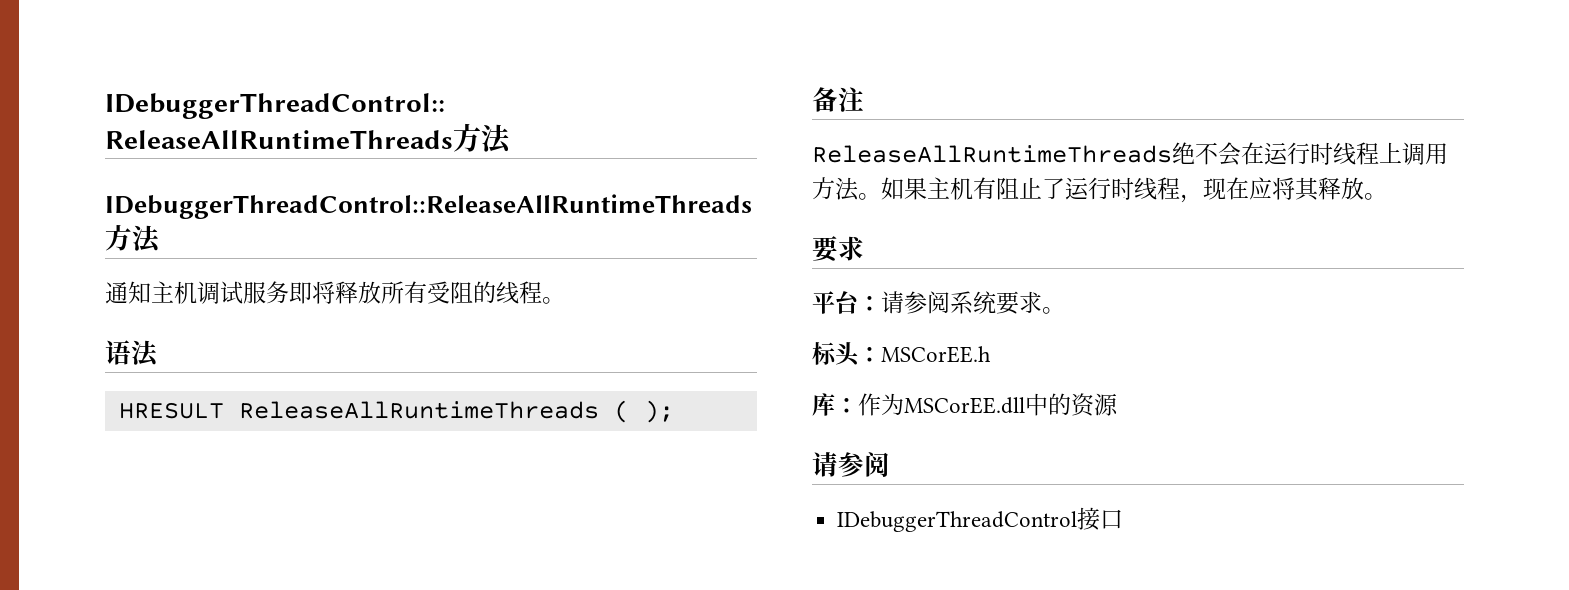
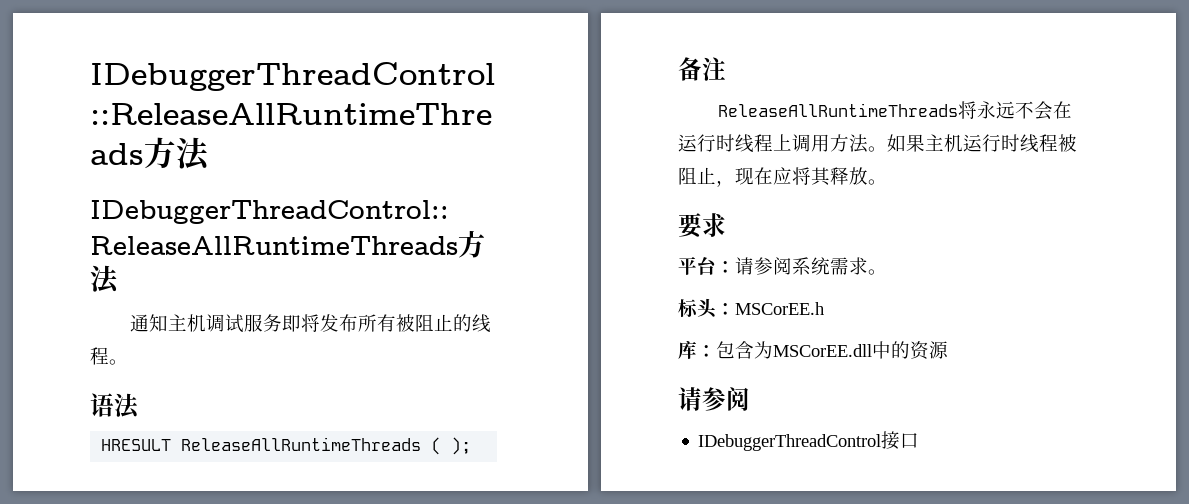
- 通知主机调试服务即将释放所有受阻的线程。
+ 通知主机调试服务即将发布所有被阻止的线程。
- ReleaseAllRuntimeThreads绝不会在运行时线程上调用方法。
+ ReleaseAllRuntimeThreads将永远不会在运行时线程上调用方法。
- 如果主机有阻止了运行时线程，现在应将其释放。
+ 如果主机运行时线程被阻止，现在应将其释放。
- 平台：请参阅系统要求。
+ 平台：请参阅系统需求。
- 库：作为MSCorEE.dll中的资源
+ 库：包含为MSCorEE.dll中的资源

